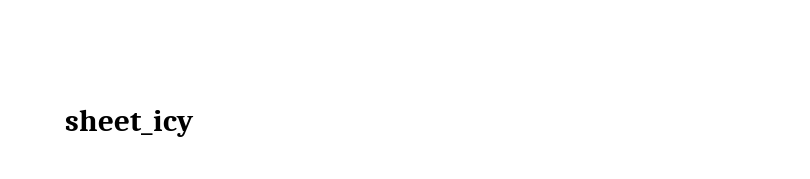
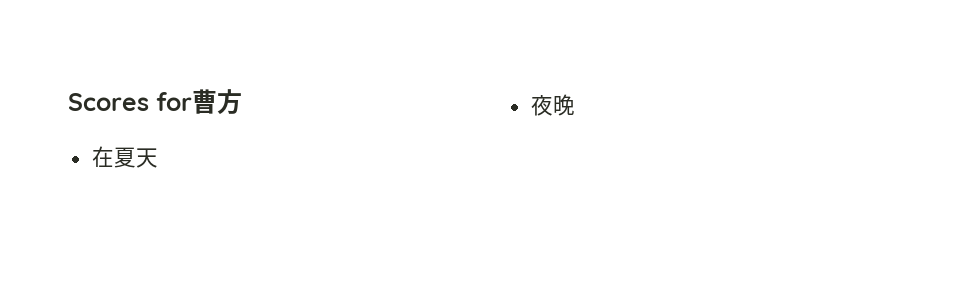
- sheet_icy
+ Scores for曹方
+ 在夏天
+ 夜晚

